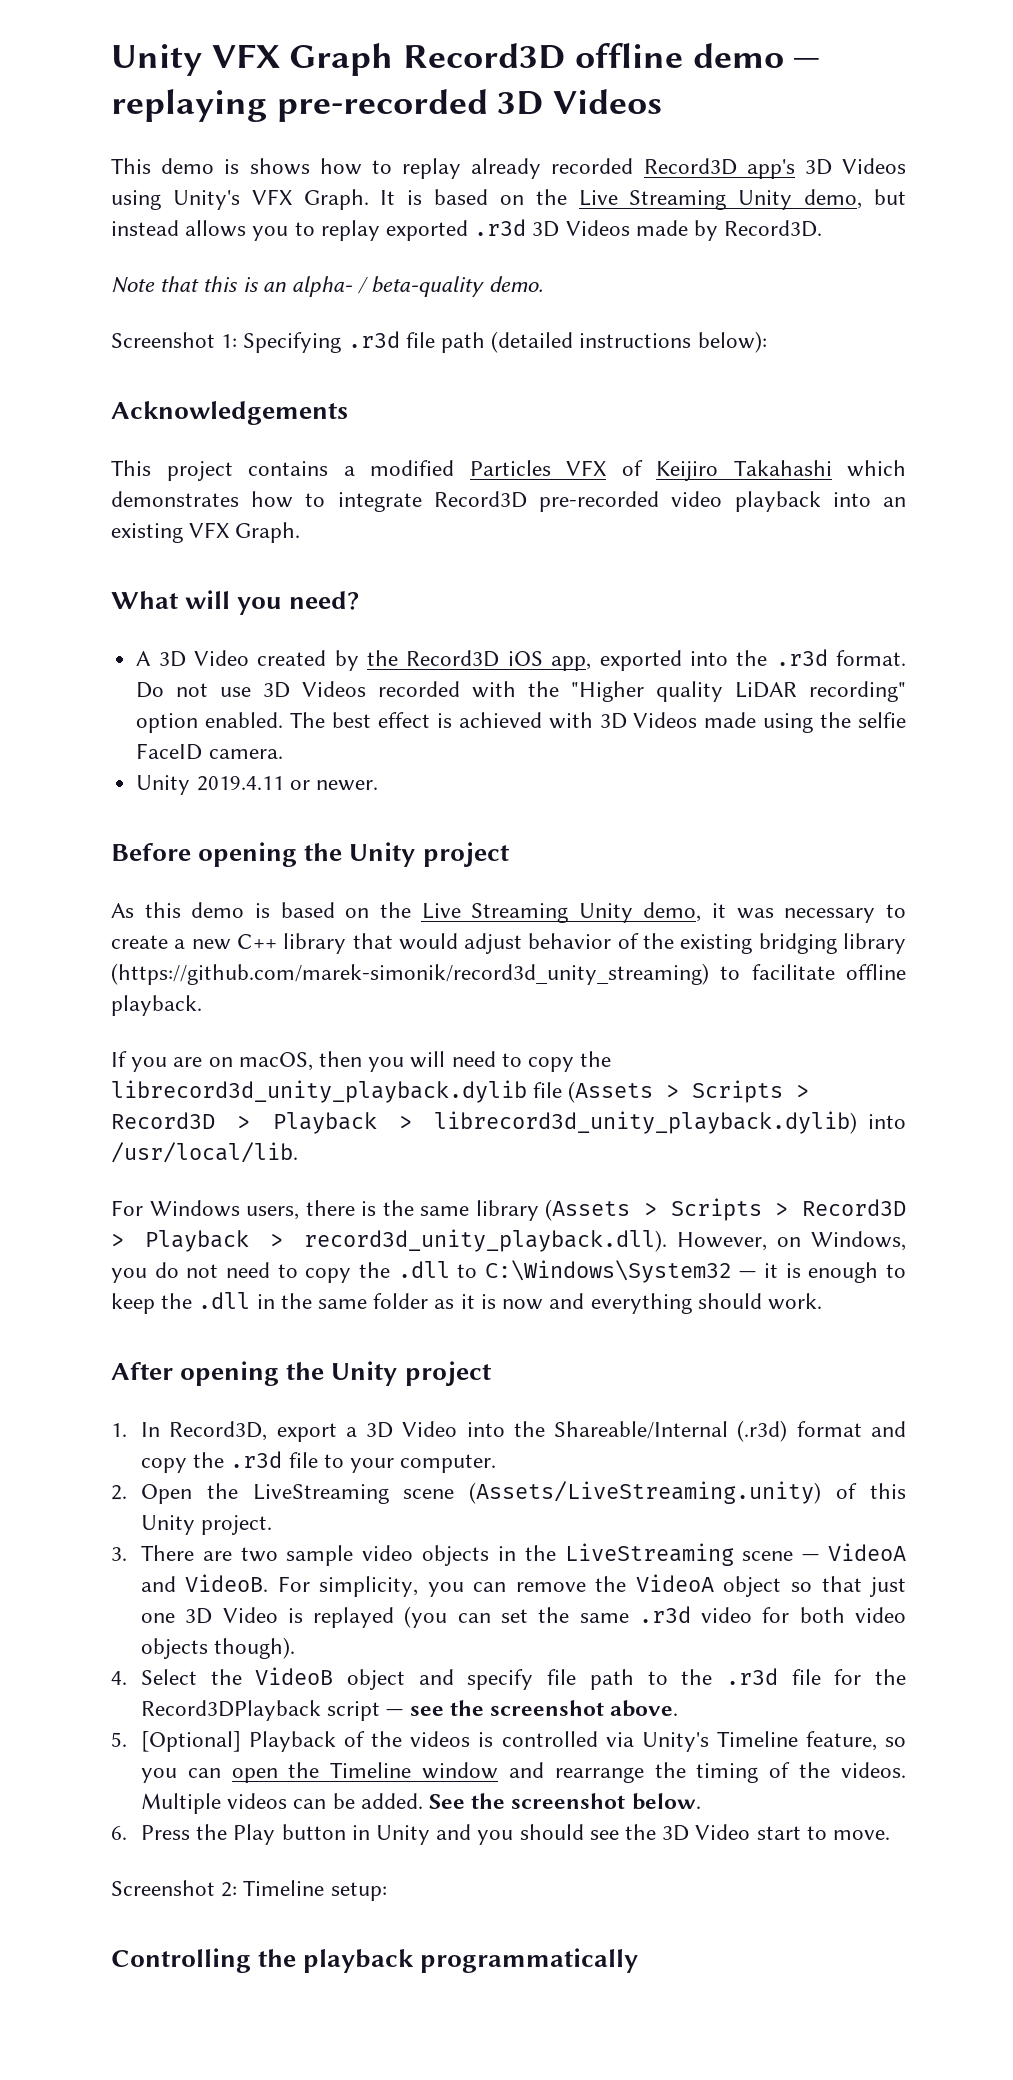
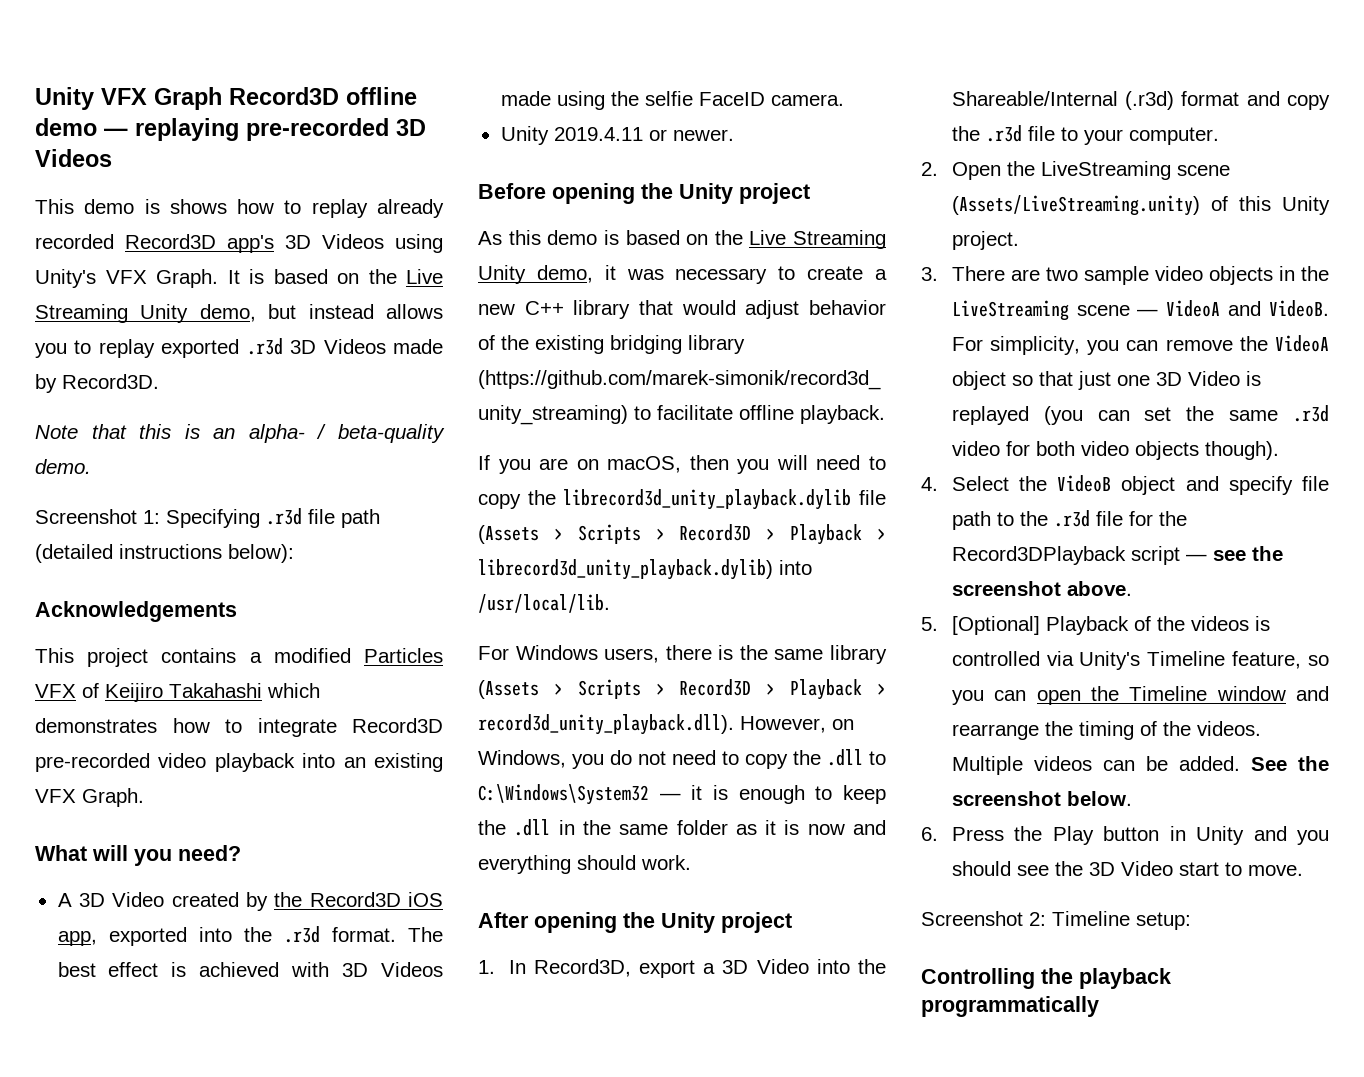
- Do not use 3D Videos recorded with the "Higher quality LiDAR recording" option enabled.

